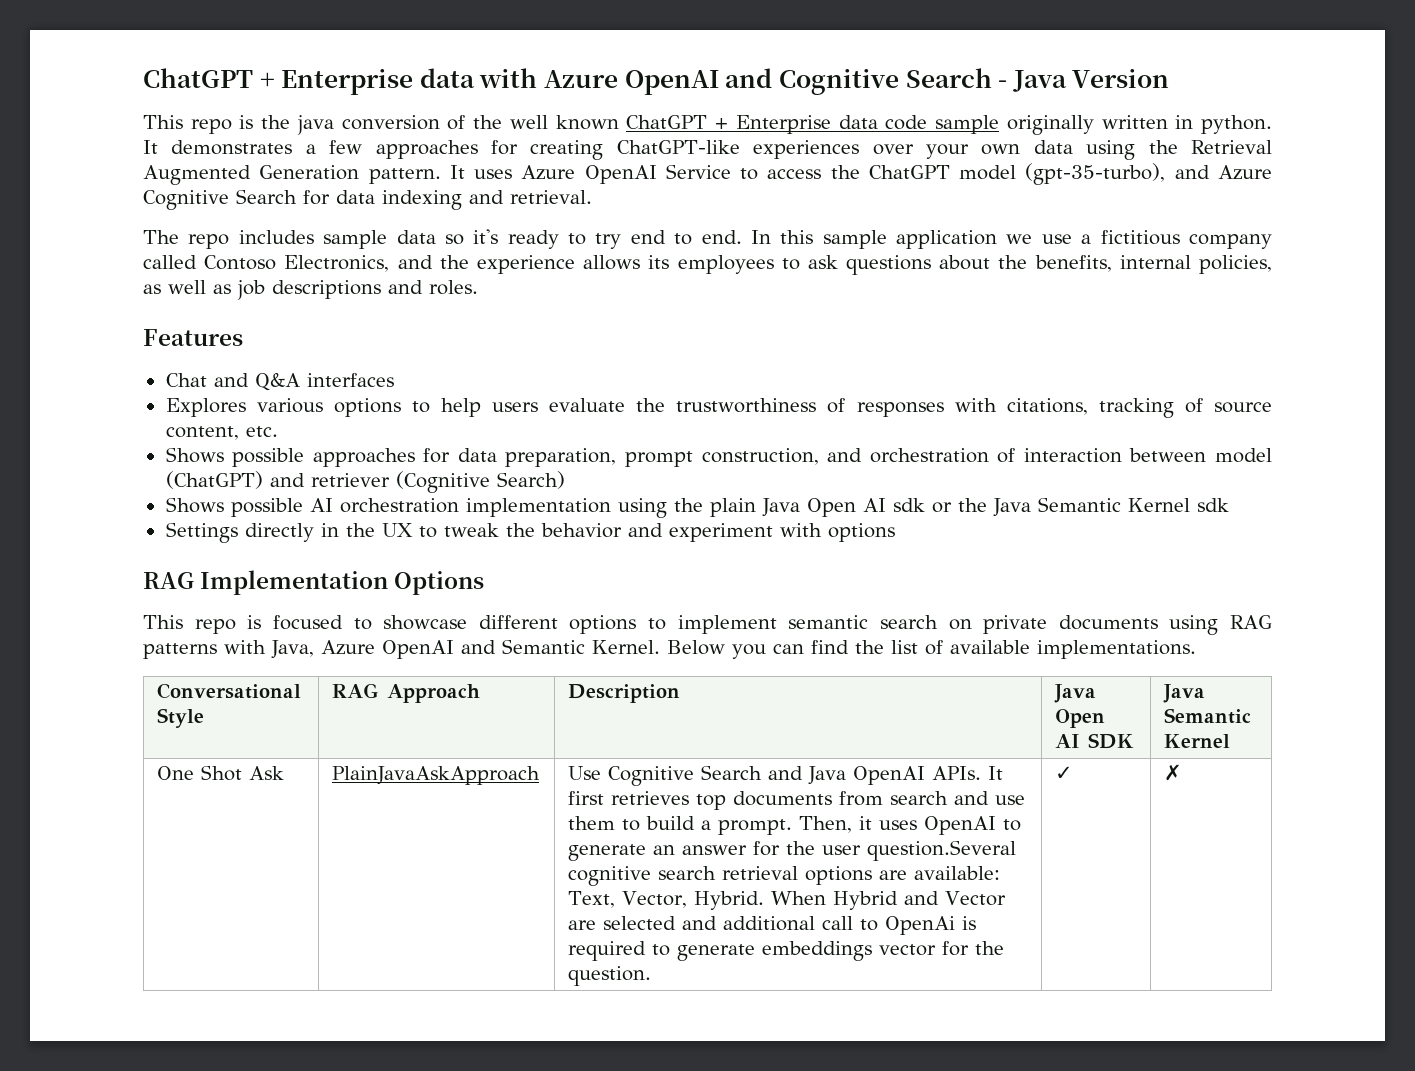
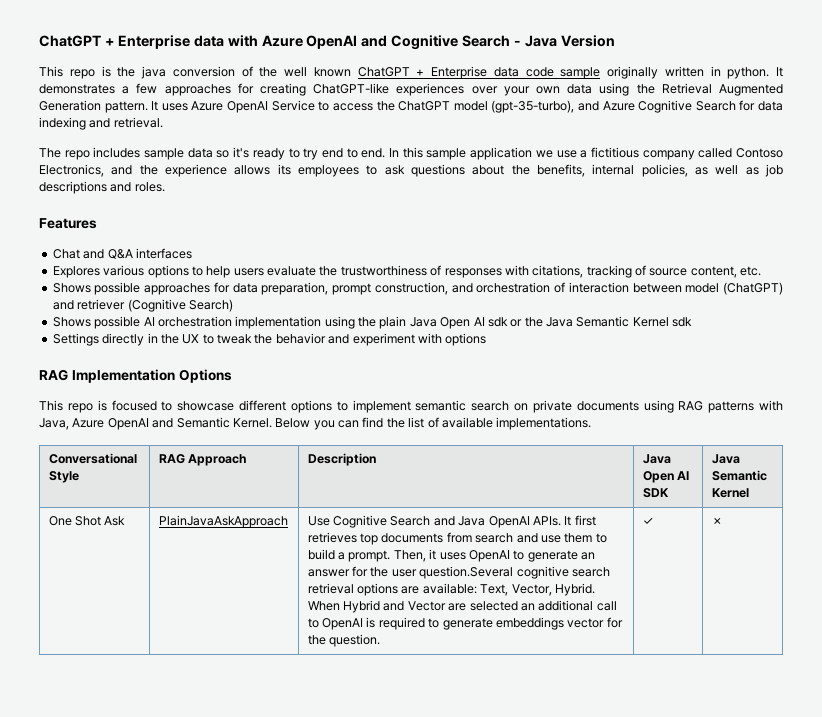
- When Hybrid and Vector are selected and additional call to OpenAi is required to generate embeddings vector for the question.
+ When Hybrid and Vector are selected an additional call to OpenAI is required to generate embeddings vector for the question.

